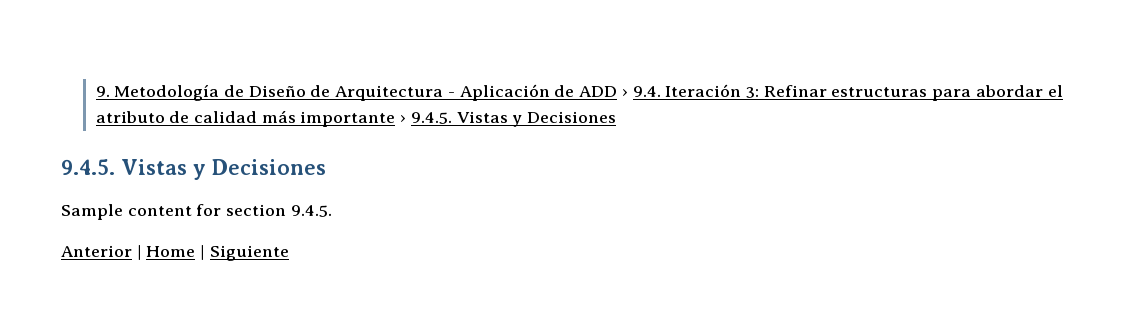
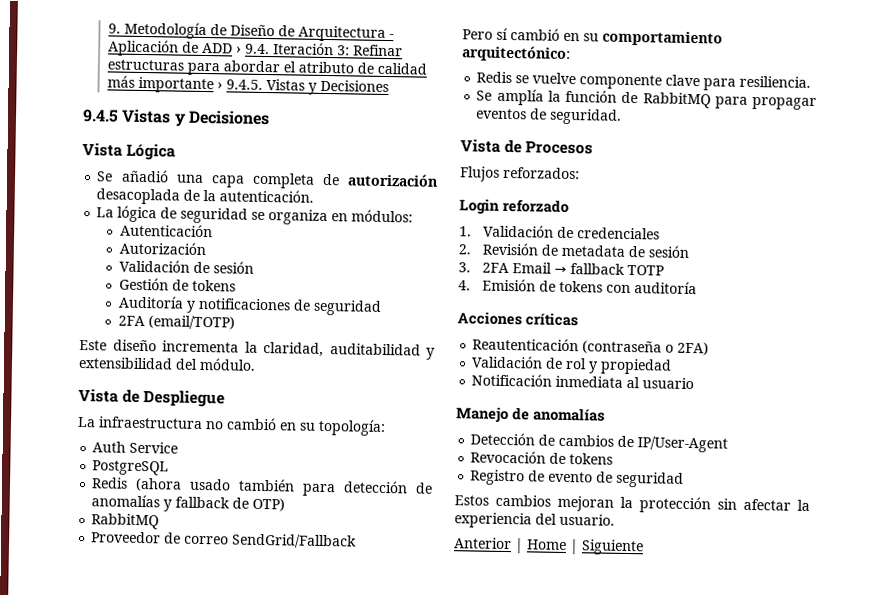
  9. Metodología de Diseño de Arquitectura - Aplicación de ADD › 9.4. Iteración 3: Refinar estructuras para abordar el atributo de calidad más importante › 9.4.5. Vistas y Decisiones
- 9.4.5. Vistas y Decisiones
- Sample content for section 9.4.5.
+ 9.4.5 Vistas y Decisiones
+ Vista Lógica
+ Se añadió una capa completa de autorización desacoplada de la autenticación.
+ La lógica de seguridad se organiza en módulos:
+ Autenticación
+ Autorización
+ Validación de sesión
+ Gestión de tokens
+ Auditoría y notificaciones de seguridad
+ 2FA (email/TOTP)
+ Este diseño incrementa la claridad, auditabilidad y extensibilidad del módulo.
+ Vista de Despliegue
+ La infraestructura no cambió en su topología:
+ Auth Service
+ PostgreSQL
+ Redis (ahora usado también para detección de anomalías y fallback de OTP)
+ RabbitMQ
+ Proveedor de correo SendGrid/Fallback
+ Pero sí cambió en su comportamiento arquitectónico:
+ Redis se vuelve componente clave para resiliencia.
+ Se amplía la función de RabbitMQ para propagar eventos de seguridad.
+ Vista de Procesos
+ Flujos reforzados:
+ Login reforzado
+ 1. Validación de credenciales
+ 2. Revisión de metadata de sesión
+ 3. 2FA Email → fallback TOTP
+ 4. Emisión de tokens con auditoría
+ Acciones críticas
+ Reautenticación (contraseña o 2FA)
+ Validación de rol y propiedad
+ Notificación inmediata al usuario
+ Manejo de anomalías
+ Detección de cambios de IP/User-Agent
+ Revocación de tokens
+ Registro de evento de seguridad
+ Estos cambios mejoran la protección sin afectar la experiencia del usuario.

